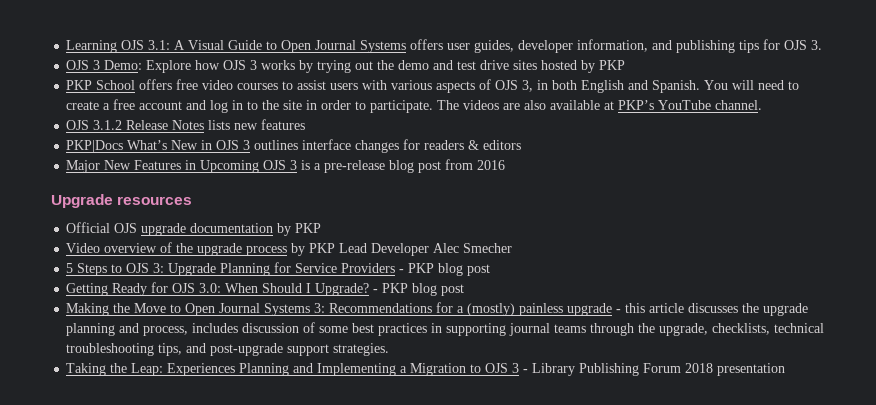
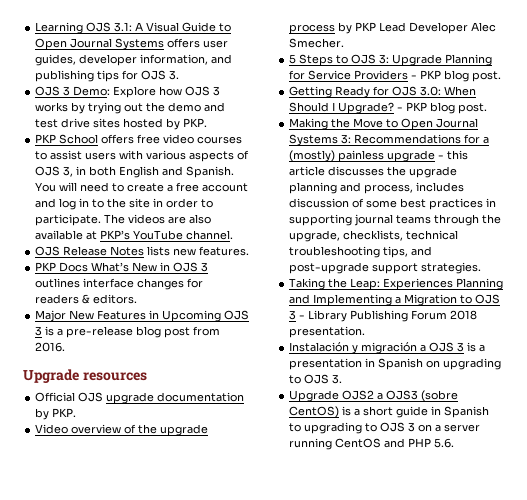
- OJS 3 Demo: Explore how OJS 3 works by trying out the demo and test drive sites hosted by PKP
+ OJS 3 Demo: Explore how OJS 3 works by trying out the demo and test drive sites hosted by PKP.
- OJS 3.1.2 Release Notes lists new features
- PKP|Docs What’s New in OJS 3 outlines interface changes for readers & editors
+ OJS Release Notes lists new features.
+ PKP Docs What’s New in OJS 3 outlines interface changes for readers & editors.
- Major New Features in Upcoming OJS 3 is a pre-release blog post from 2016
+ Major New Features in Upcoming OJS 3 is a pre-release blog post from 2016.
- Official OJS upgrade documentation by PKP
+ Official OJS upgrade documentation by PKP.
- Video overview of the upgrade process by PKP Lead Developer Alec Smecher
+ Video overview of the upgrade process by PKP Lead Developer Alec Smecher.
- 5 Steps to OJS 3: Upgrade Planning for Service Providers - PKP blog post
+ 5 Steps to OJS 3: Upgrade Planning for Service Providers - PKP blog post.
- Getting Ready for OJS 3.0: When Should I Upgrade? - PKP blog post
+ Getting Ready for OJS 3.0: When Should I Upgrade? - PKP blog post.
- Taking the Leap: Experiences Planning and Implementing a Migration to OJS 3 - Library Publishing Forum 2018 presentation
+ Taking the Leap: Experiences Planning and Implementing a Migration to OJS 3 - Library Publishing Forum 2018 presentation.
+ Instalación y migración a OJS 3 is a presentation in Spanish on upgrading to OJS 3.
+ Upgrade OJS2 a OJS3 (sobre CentOS) is a short guide in Spanish to upgrading to OJS 3 on a server running CentOS and PHP 5.6.

